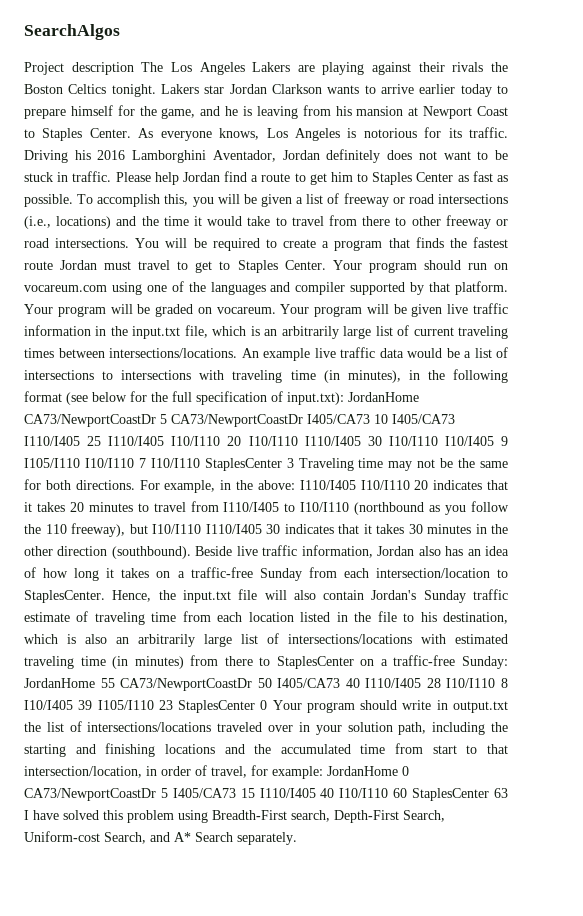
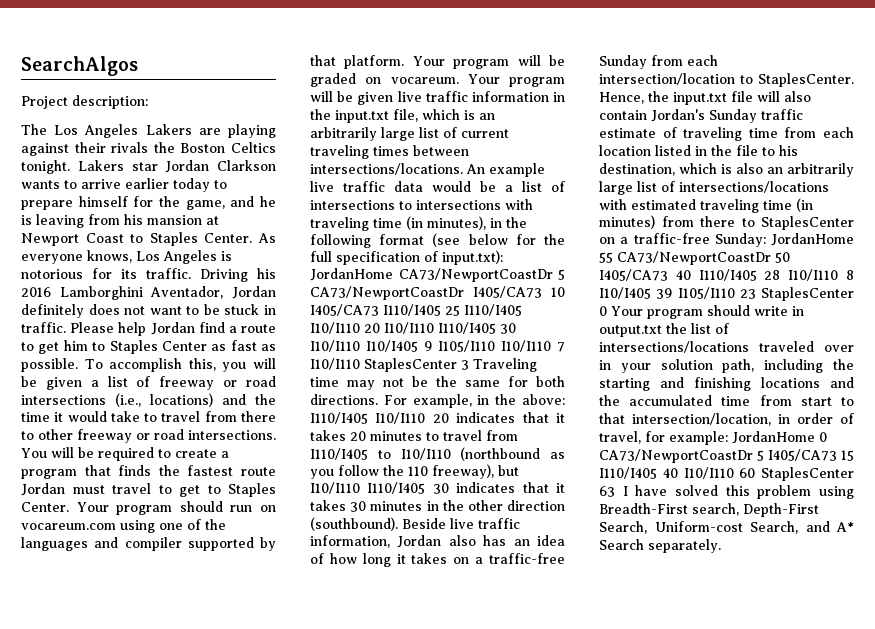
- Project description The Los Angeles Lakers are playing against their rivals the Boston Celtics tonight.
+ Project description:
+ The Los Angeles Lakers are playing against their rivals the Boston Celtics tonight.

